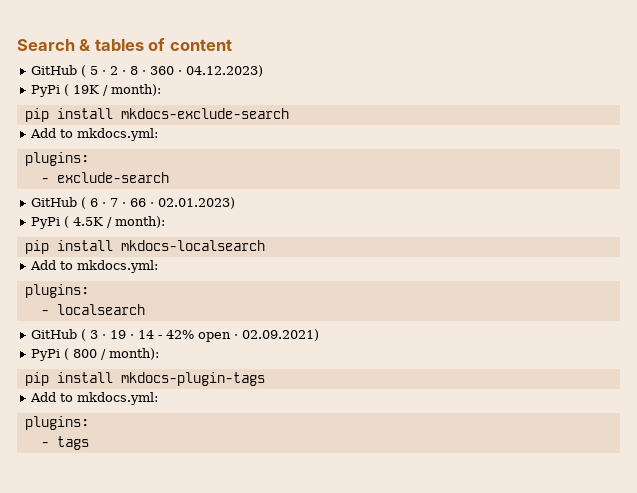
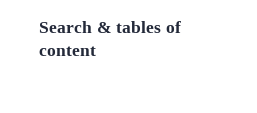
- GitHub ( 5 · 2 · 8 · 360 · 04.12.2023)
- PyPi ( 19K / month):
- pip install mkdocs-exclude-search
- Add to mkdocs.yml:
- plugins:
- - exclude-search
- GitHub ( 6 · 7 · 66 · 02.01.2023)
- PyPi ( 4.5K / month):
- pip install mkdocs-localsearch
- Add to mkdocs.yml:
- plugins:
- - localsearch
- GitHub ( 3 · 19 · 14 - 42% open · 02.09.2021)
- PyPi ( 800 / month):
- pip install mkdocs-plugin-tags
- Add to mkdocs.yml:
- plugins:
- - tags

